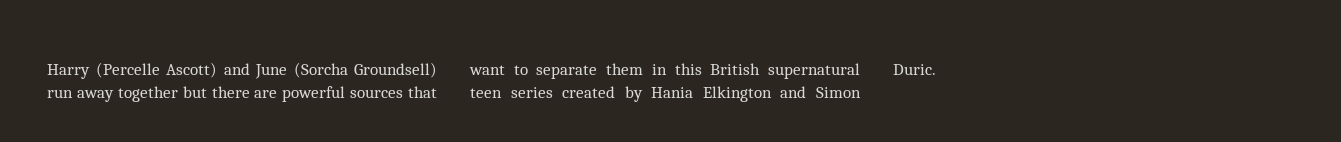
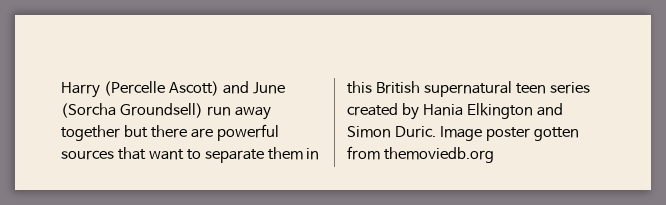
+ Image poster gotten from themoviedb.org

